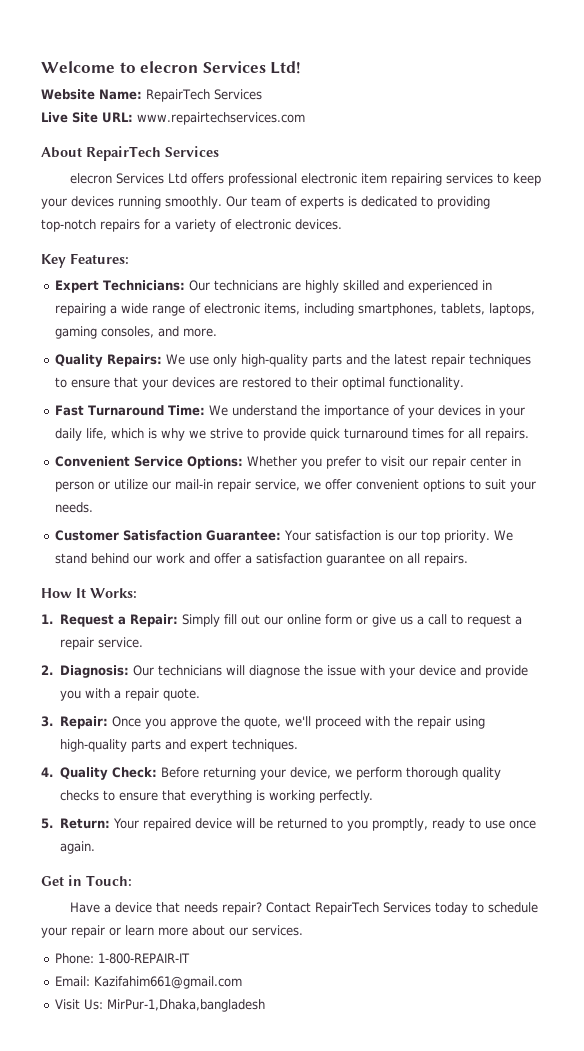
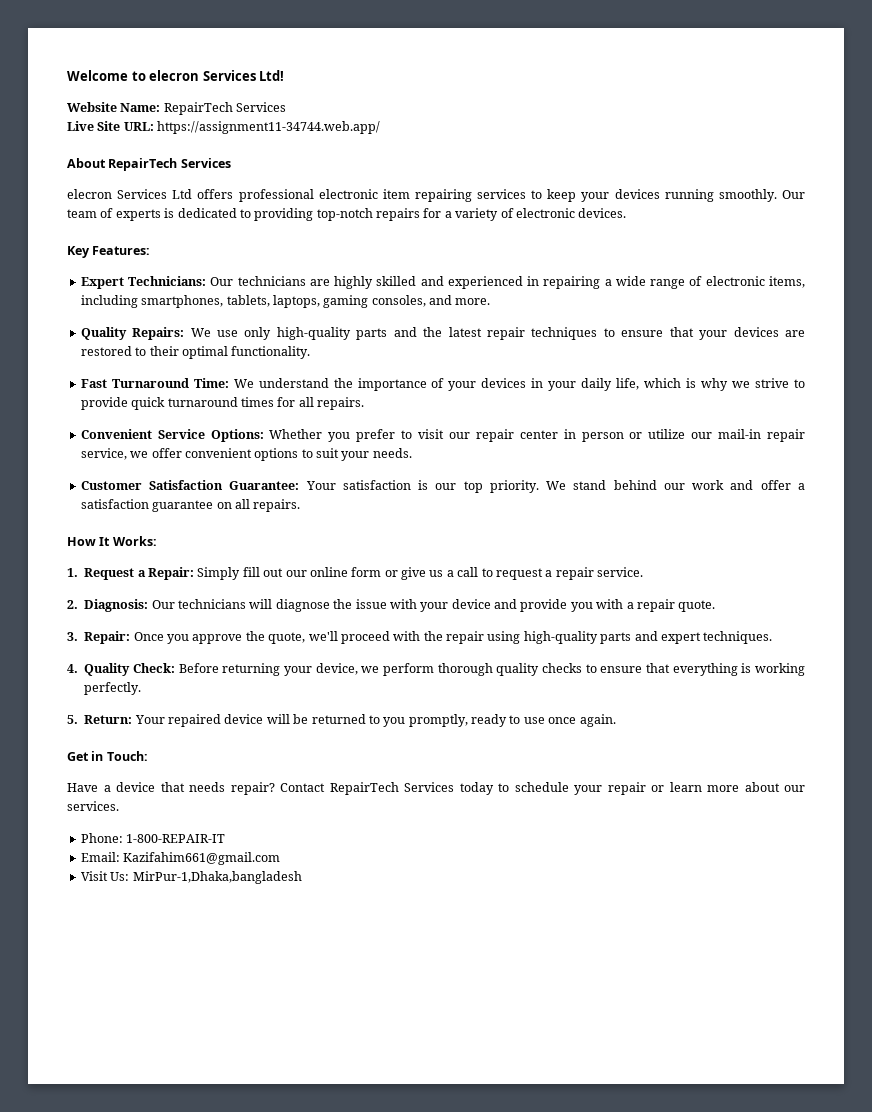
- Live Site URL: www.repairtechservices.com
+ Live Site URL: https://assignment11-34744.web.app/

